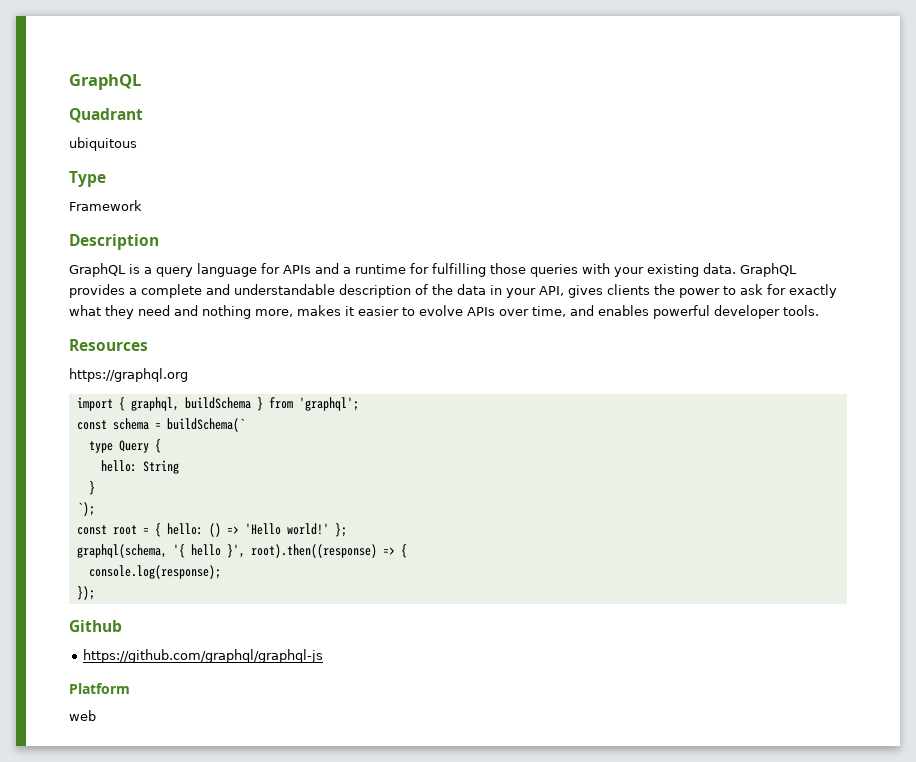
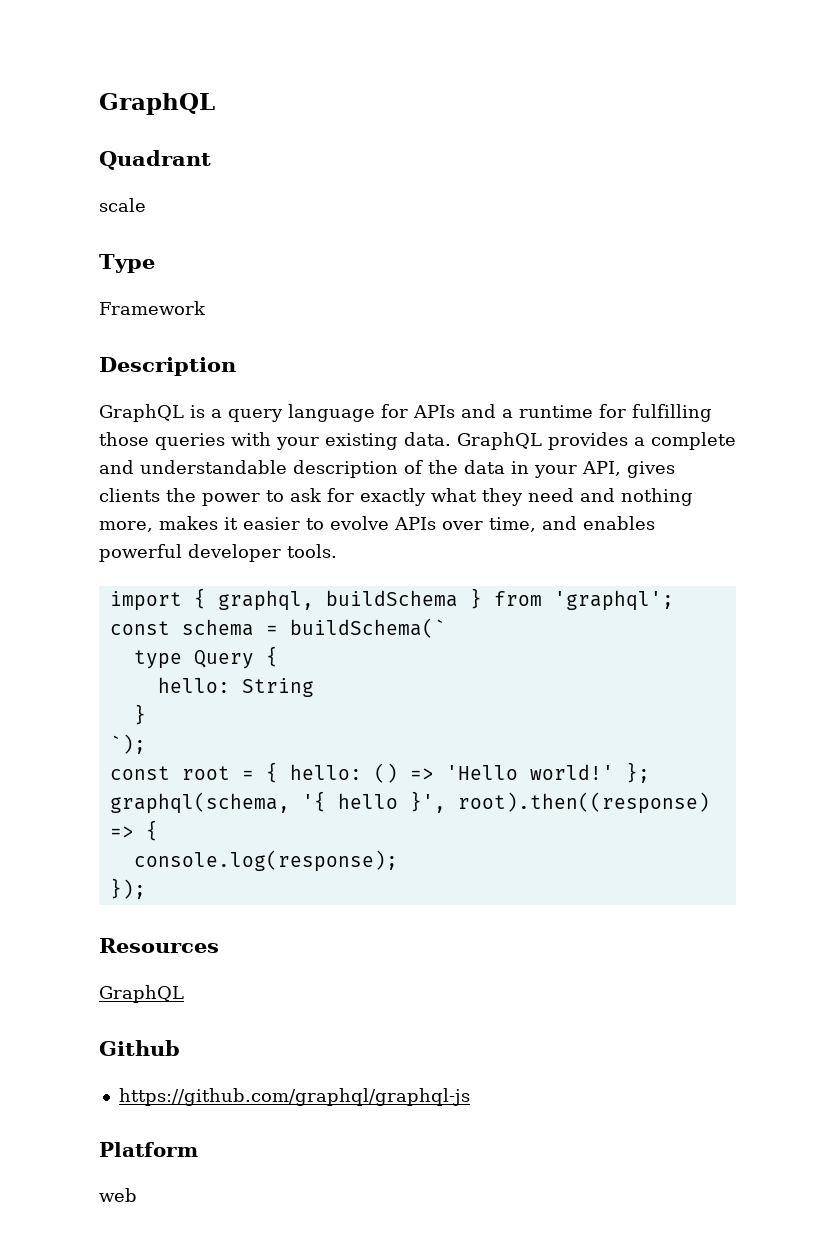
- ubiquitous
+ scale
- Resources
- https://graphql.org
+ Resources
+ GraphQL

